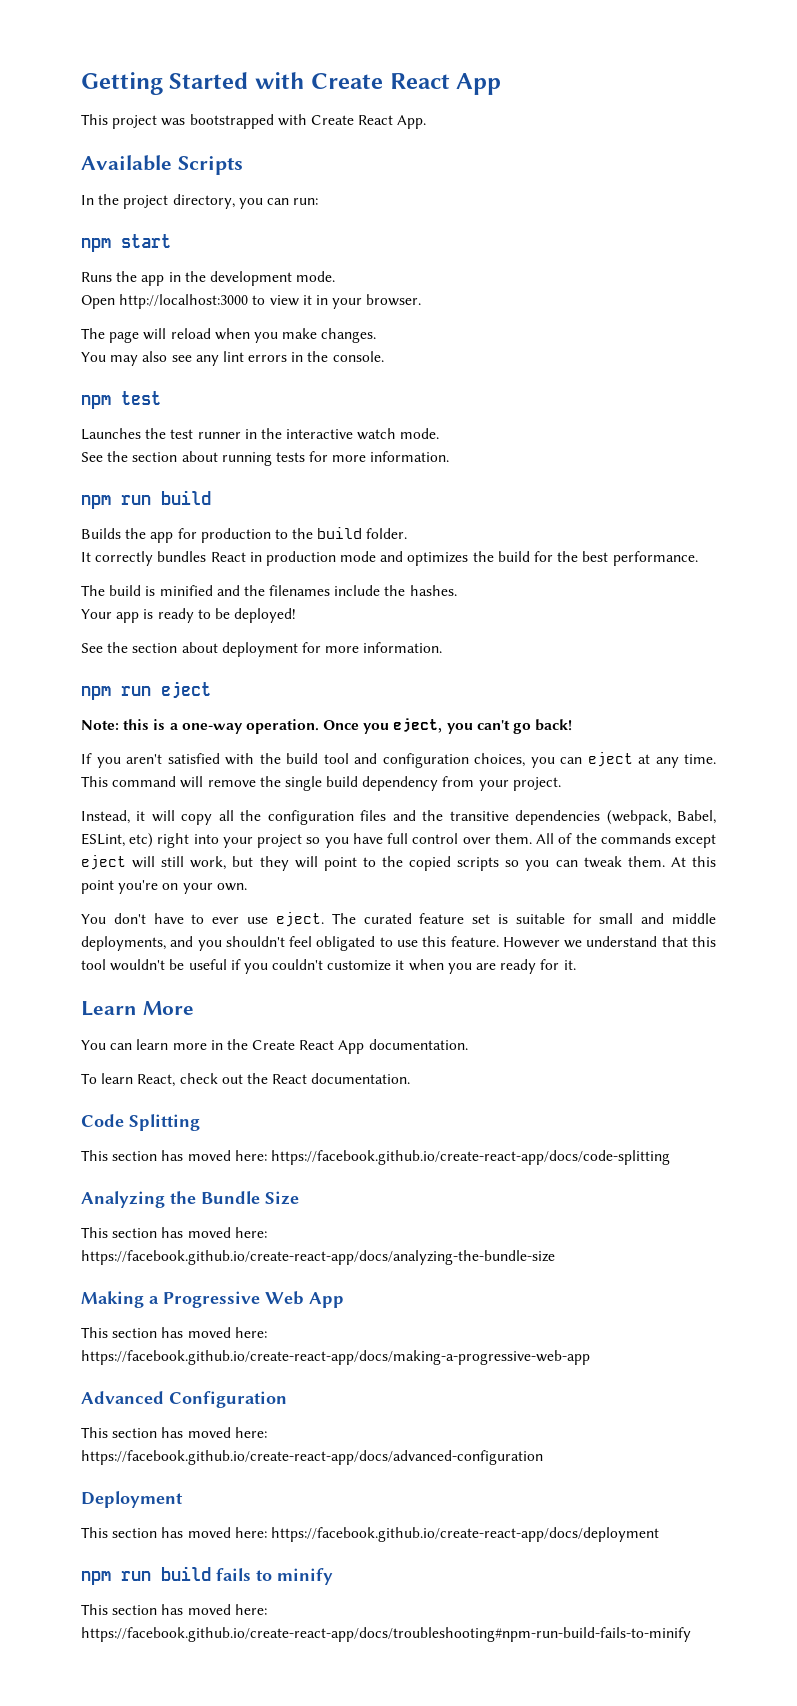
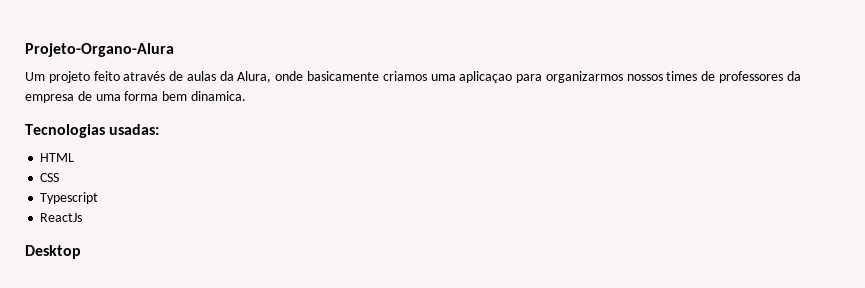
- Getting Started with Create React App
- This project was bootstrapped with Create React App.
- Available Scripts
- In the project directory, you can run:
- npm start
- Runs the app in the development mode.
- Open http://localhost:3000 to view it in your browser.
- The page will reload when you make changes.
- You may also see any lint errors in the console.
- npm test
- Launches the test runner in the interactive watch mode.
- See the section about running tests for more information.
- npm run build
- Builds the app for production to the build folder.
- It correctly bundles React in production mode and optimizes the build for the best performance.
- The build is minified and the filenames include the hashes.
- Your app is ready to be deployed!
- See the section about deployment for more information.
- npm run eject
- Note: this is a one-way operation. Once you eject, you can't go back!
- If you aren't satisfied with the build tool and configuration choices, you can eject at any time. This command will remove the single build dependency from your project.
- Instead, it will copy all the configuration files and the transitive dependencies (webpack, Babel, ESLint, etc) right into your project so you have full control over them. All of the commands except eject will still work, but they will point to the copied scripts so you can tweak them. At this point you're on your own.
- You don't have to ever use eject. The curated feature set is suitable for small and middle deployments, and you shouldn't feel obligated to use this feature. However we understand that this tool wouldn't be useful if you couldn't customize it when you are ready for it.
- Learn More
- You can learn more in the Create React App documentation.
- To learn React, check out the React documentation.
- Code Splitting
- This section has moved here: https://facebook.github.io/create-react-app/docs/code-splitting
- Analyzing the Bundle Size
- This section has moved here: https://facebook.github.io/create-react-app/docs/analyzing-the-bundle-size
- Making a Progressive Web App
- This section has moved here: https://facebook.github.io/create-react-app/docs/making-a-progressive-web-app
- Advanced Configuration
- This section has moved here: https://facebook.github.io/create-react-app/docs/advanced-configuration
- Deployment
- This section has moved here: https://facebook.github.io/create-react-app/docs/deployment
- npm run build fails to minify
- This section has moved here: https://facebook.github.io/create-react-app/docs/troubleshooting#npm-run-build-fails-to-minify
+ Projeto-Organo-Alura
+ Um projeto feito através de aulas da Alura, onde basicamente criamos uma aplicaçao para organizarmos nossos times de professores da empresa de uma forma bem dinamica.
+ Tecnologias usadas:
+ HTML
+ CSS
+ Typescript
+ ReactJs
+ Desktop

